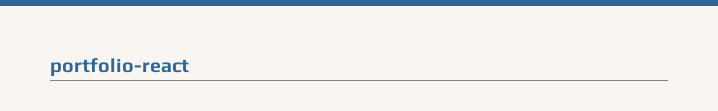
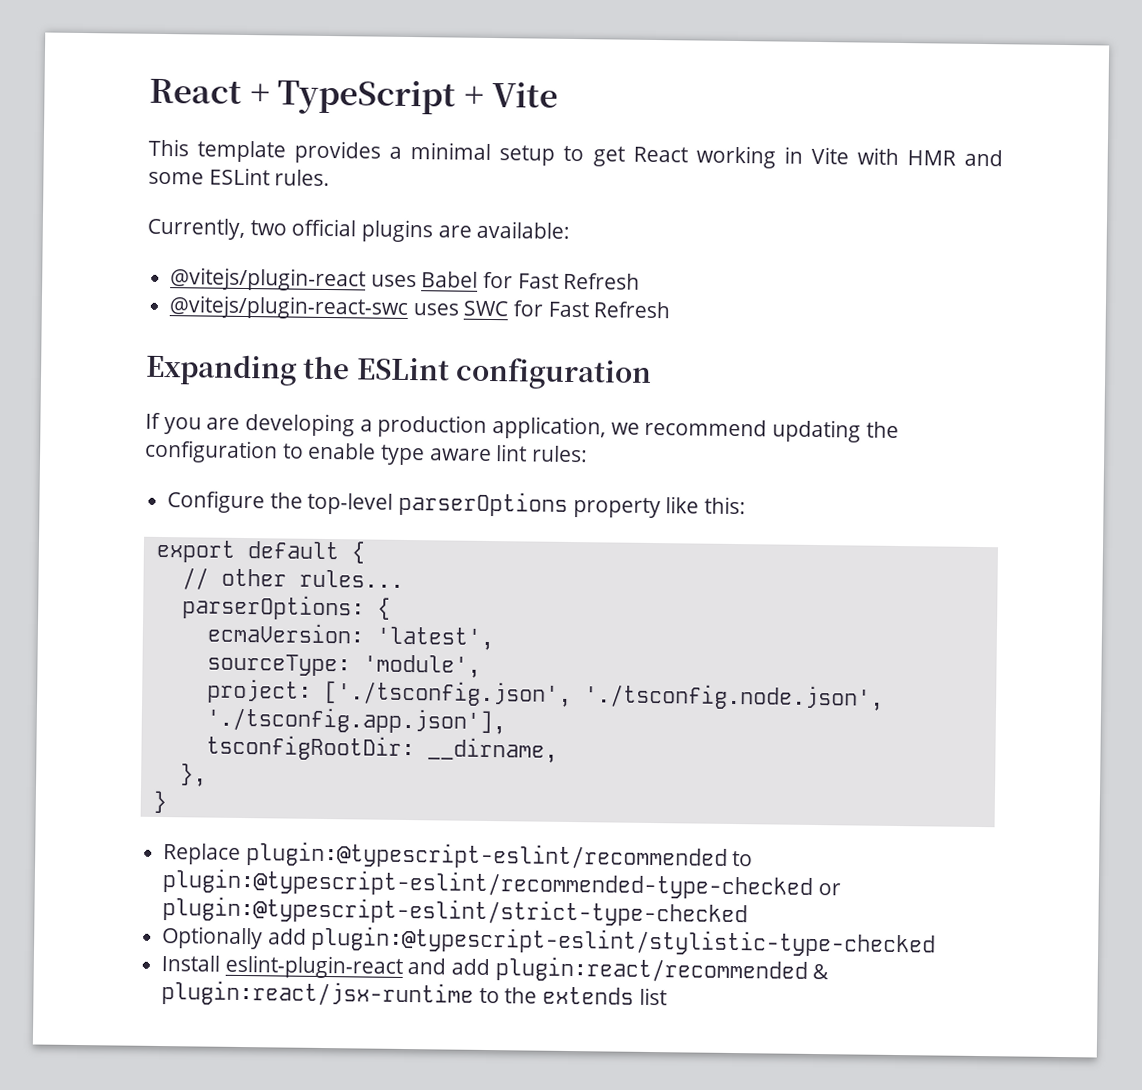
- portfolio-react
+ React + TypeScript + Vite
+ This template provides a minimal setup to get React working in Vite with HMR and some ESLint rules.
+ Currently, two official plugins are available:
+ @vitejs/plugin-react uses Babel for Fast Refresh
+ @vitejs/plugin-react-swc uses SWC for Fast Refresh
+ Expanding the ESLint configuration
+ If you are developing a production application, we recommend updating the configuration to enable type aware lint rules:
+ Configure the top-level parserOptions property like this:
+ export default {
+ // other rules...
+ parserOptions: {
+ ecmaVersion: 'latest',
+ sourceType: 'module',
+ project: ['./tsconfig.json', './tsconfig.node.json', './tsconfig.app.json'],
+ tsconfigRootDir: __dirname,
+ },
+ }
+ Replace plugin:@typescript-eslint/recommended to plugin:@typescript-eslint/recommended-type-checked or plugin:@typescript-eslint/strict-type-checked
+ Optionally add plugin:@typescript-eslint/stylistic-type-checked
+ Install eslint-plugin-react and add plugin:react/recommended & plugin:react/jsx-runtime to the extends list

